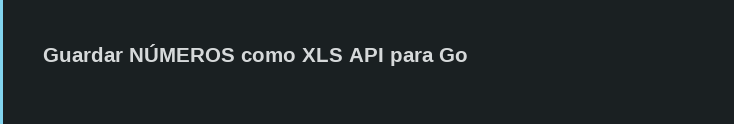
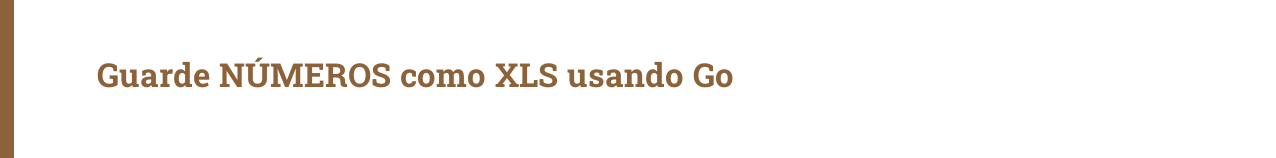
- Guardar NÚMEROS como XLS API para Go
+ Guarde NÚMEROS como XLS usando Go

